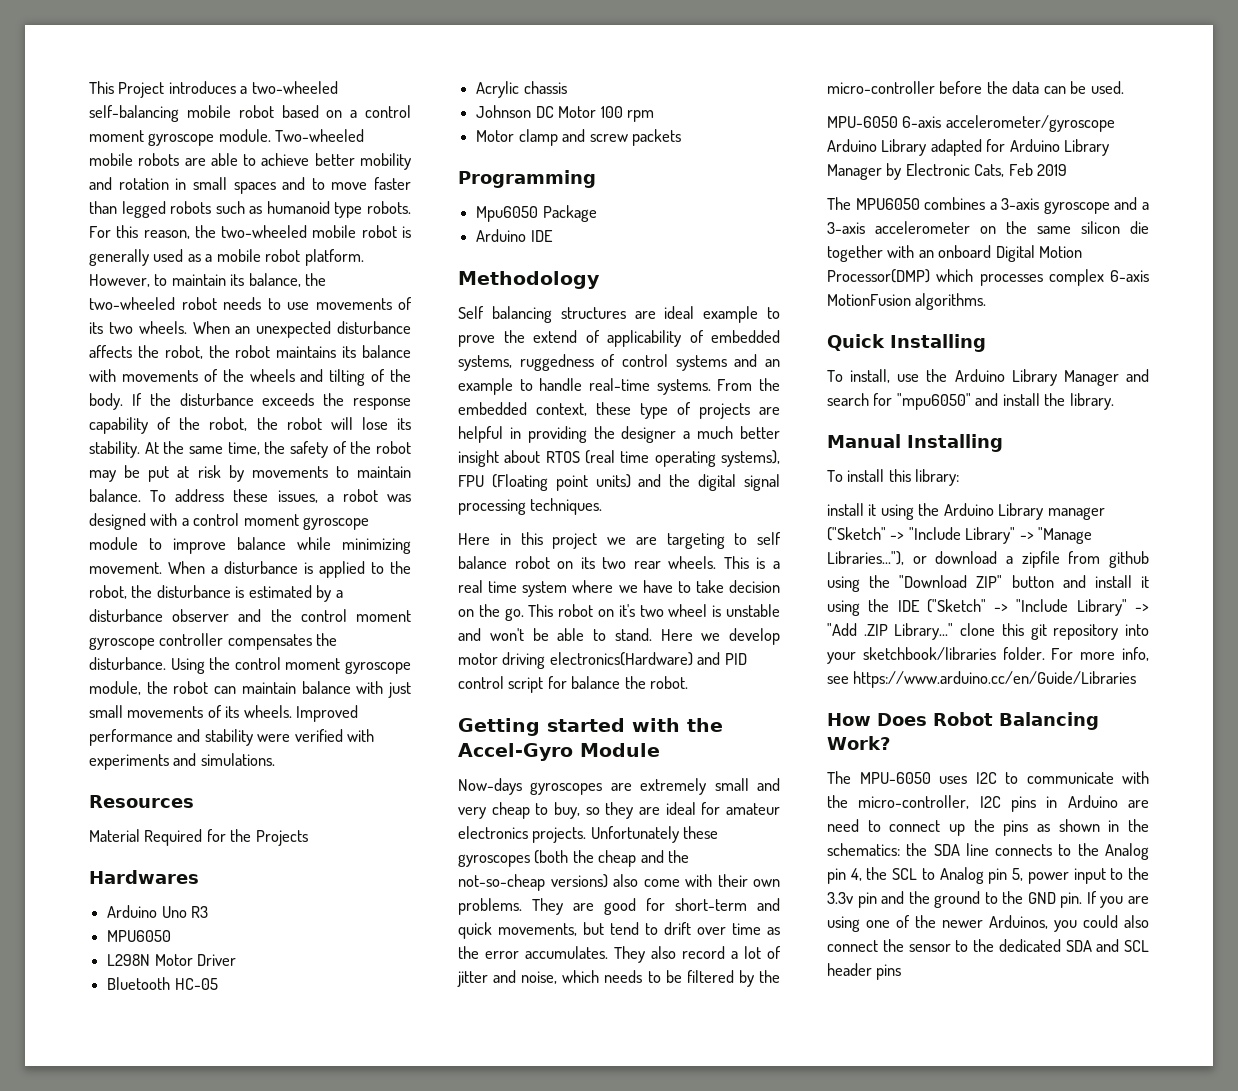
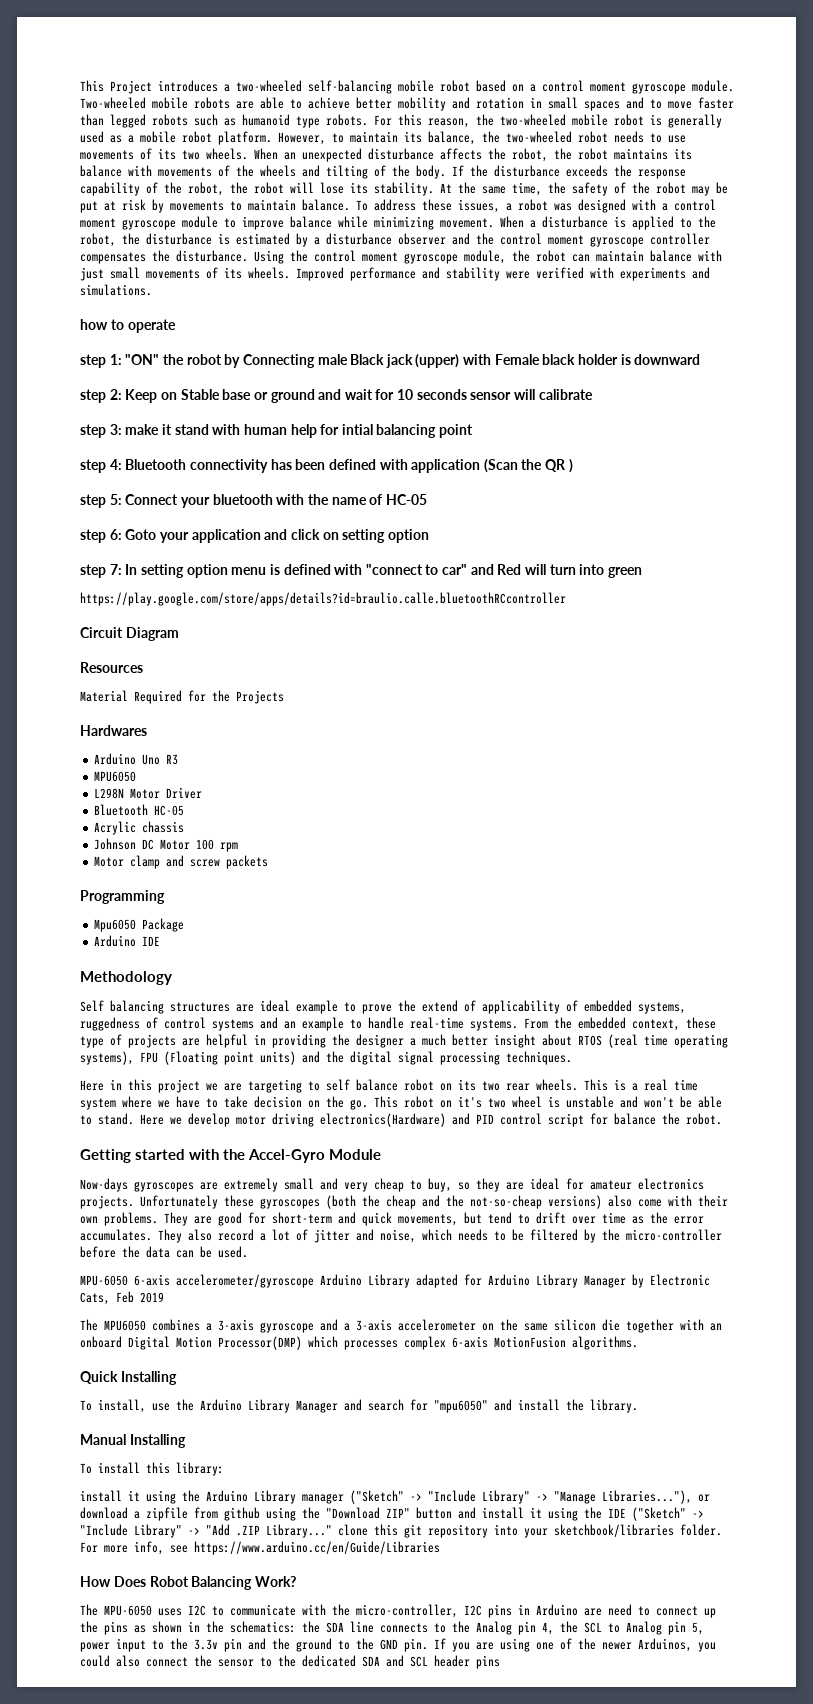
+ how to operate
+ step 1: "ON" the robot by Connecting male Black jack (upper) with Female black holder is downward
+ step 2: Keep on Stable base or ground and wait for 10 seconds sensor will calibrate
+ step 3: make it stand with human help for intial balancing point
+ step 4: Bluetooth connectivity has been defined with application (Scan the QR )
+ step 5: Connect your bluetooth with the name of HC-05
+ step 6: Goto your application and click on setting option
+ step 7: In setting option menu is defined with "connect to car" and Red will turn into green
+ https://play.google.com/store/apps/details?id=braulio.calle.bluetoothRCcontroller
+ Circuit Diagram

